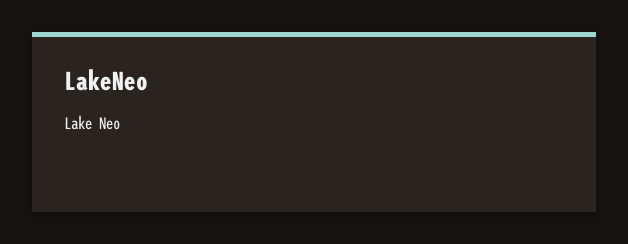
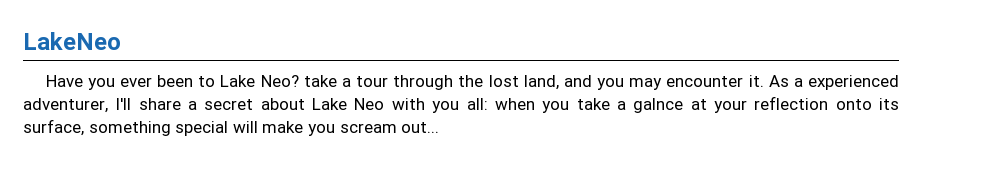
- Lake Neo
+ Have you ever been to Lake Neo? take a tour through the lost land, and you may encounter it. As a experienced adventurer, I'll share a secret about Lake Neo with you all: when you take a galnce at your reflection onto its surface, something special will make you scream out...

